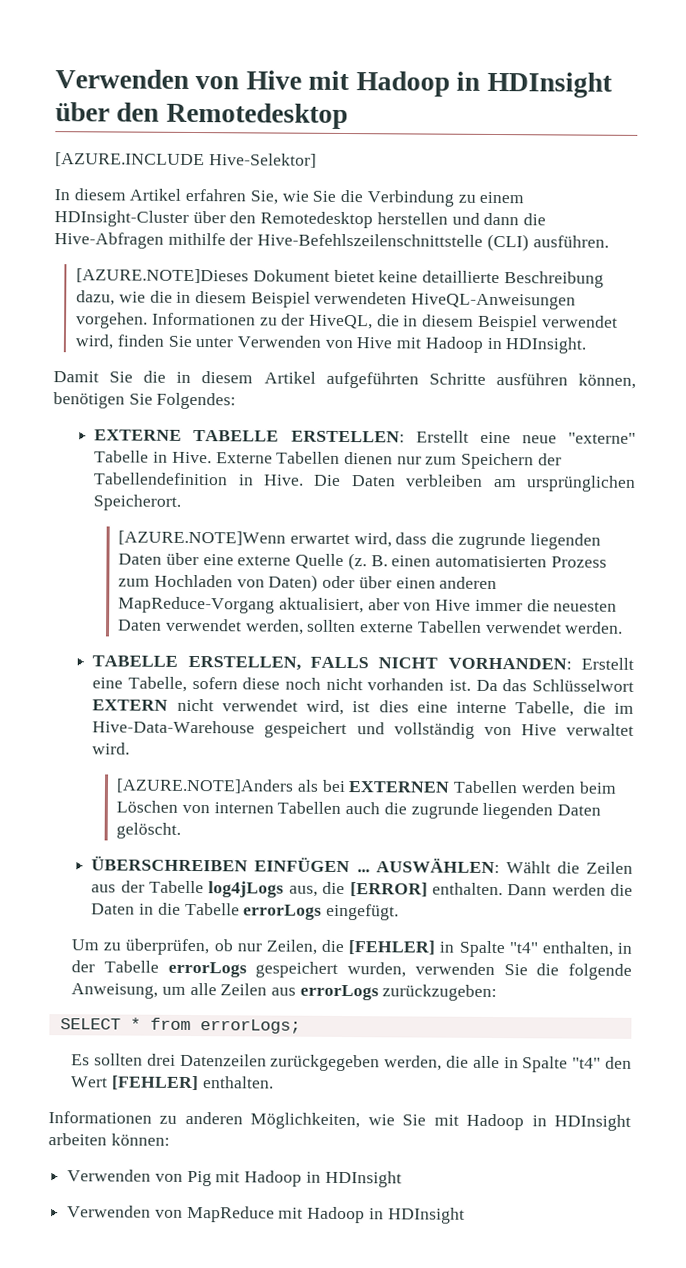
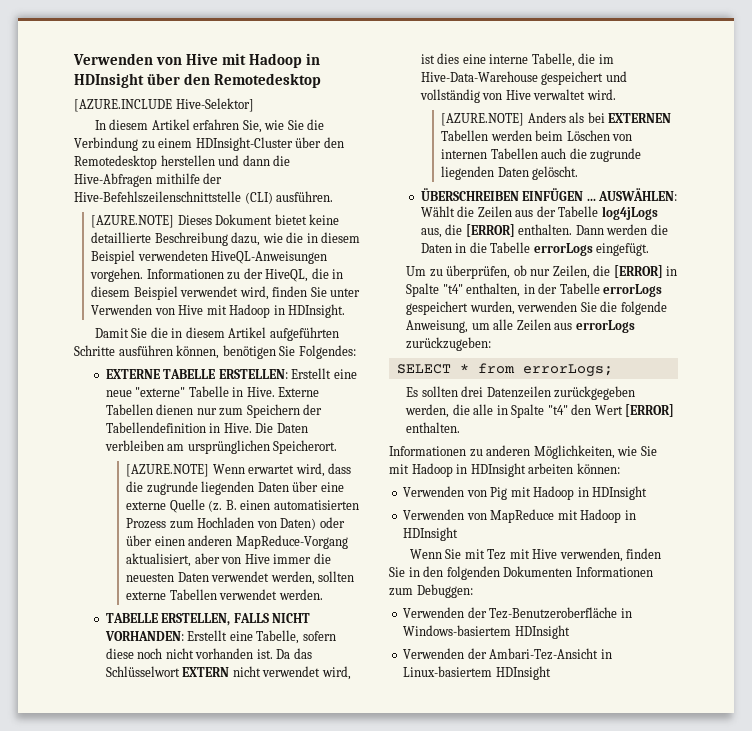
- [AZURE.NOTE]Dieses Dokument bietet keine detaillierte Beschreibung dazu, wie die in diesem Beispiel verwendeten HiveQL-Anweisungen vorgehen.
+ [AZURE.NOTE] Dieses Dokument bietet keine detaillierte Beschreibung dazu, wie die in diesem Beispiel verwendeten HiveQL-Anweisungen vorgehen.
- [AZURE.NOTE]Wenn erwartet wird, dass die zugrunde liegenden Daten über eine externe Quelle (z.
+ [AZURE.NOTE] Wenn erwartet wird, dass die zugrunde liegenden Daten über eine externe Quelle (z.
- [AZURE.NOTE]Anders als bei EXTERNEN Tabellen werden beim Löschen von internen Tabellen auch die zugrunde liegenden Daten gelöscht.
+ [AZURE.NOTE] Anders als bei EXTERNEN Tabellen werden beim Löschen von internen Tabellen auch die zugrunde liegenden Daten gelöscht.
- Um zu überprüfen, ob nur Zeilen, die [FEHLER] in Spalte "t4" enthalten, in der Tabelle errorLogs gespeichert wurden, verwenden Sie die folgende Anweisung, um alle Zeilen aus errorLogs zurückzugeben:
+ Um zu überprüfen, ob nur Zeilen, die [ERROR] in Spalte "t4" enthalten, in der Tabelle errorLogs gespeichert wurden, verwenden Sie die folgende Anweisung, um alle Zeilen aus errorLogs zurückzugeben:
- Es sollten drei Datenzeilen zurückgegeben werden, die alle in Spalte "t4" den Wert [FEHLER] enthalten.
+ Es sollten drei Datenzeilen zurückgegeben werden, die alle in Spalte "t4" den Wert [ERROR] enthalten.
+ Wenn Sie mit Tez mit Hive verwenden, finden Sie in den folgenden Dokumenten Informationen zum Debuggen:
+ Verwenden der Tez-Benutzeroberfläche in Windows-basiertem HDInsight
+ Verwenden der Ambari-Tez-Ansicht in Linux-basiertem HDInsight

